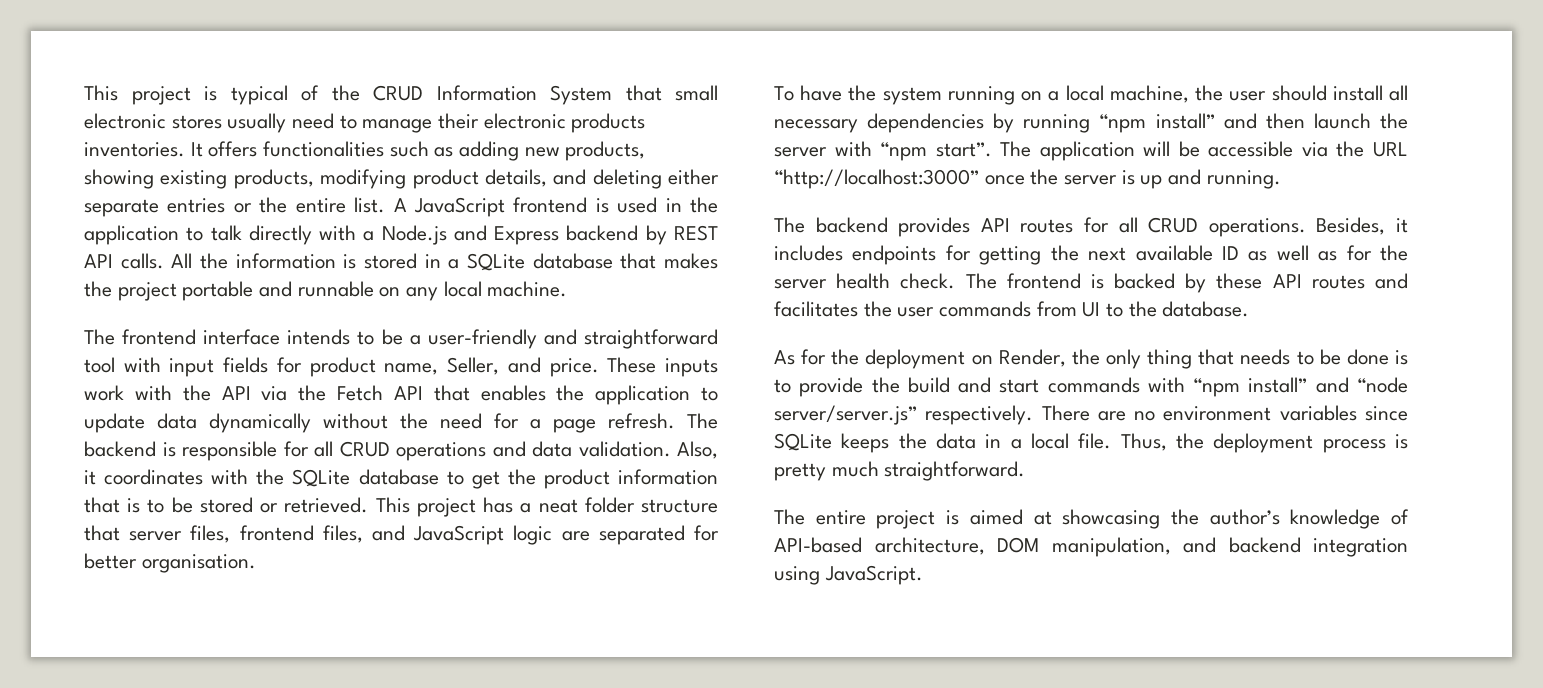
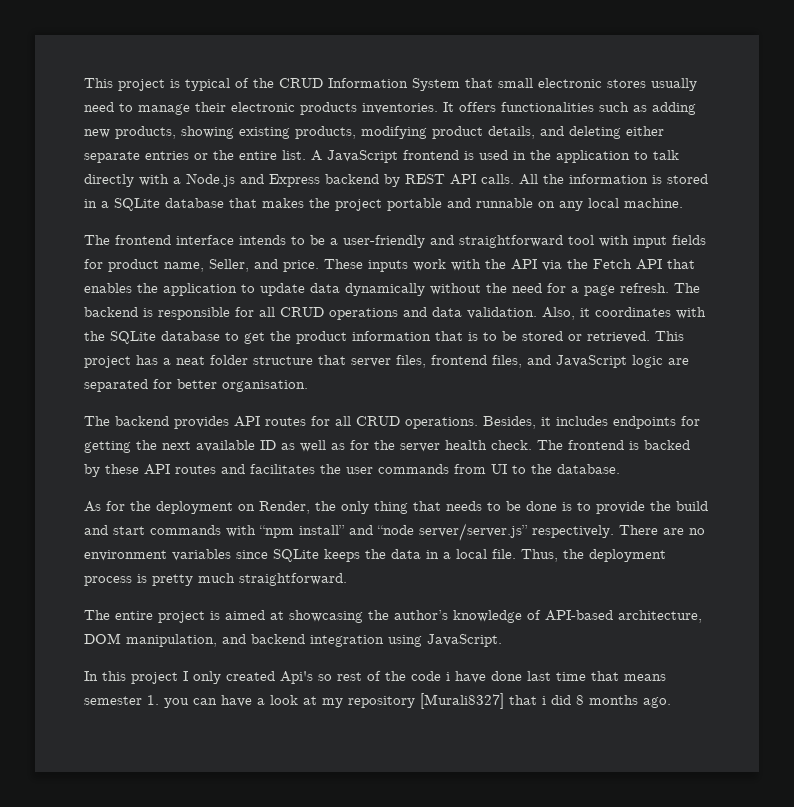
- To have the system running on a local machine, the user should install all necessary dependencies by running “npm install” and then launch the server with “npm start”. The application will be accessible via the URL “http://localhost:3000” once the server is up and running.
+ In this project I only created Api's so rest of the code i have done last time that means semester 1. you can have a look at my repository [Murali8327] that i did 8 months ago.

